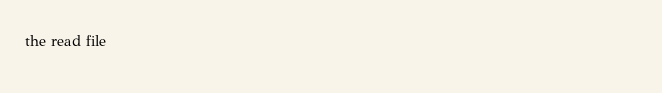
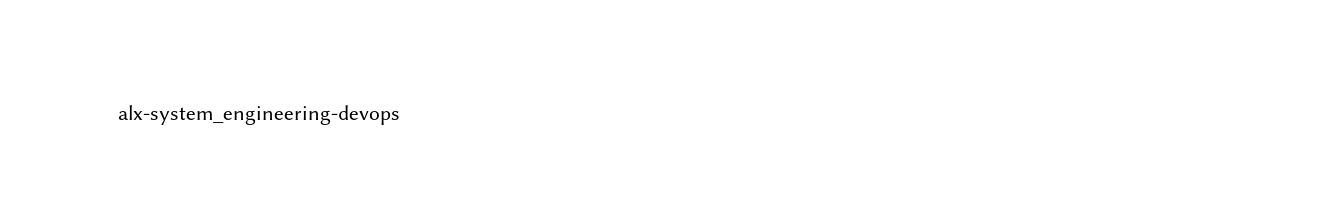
- the read file
+ alx-system_engineering-devops

